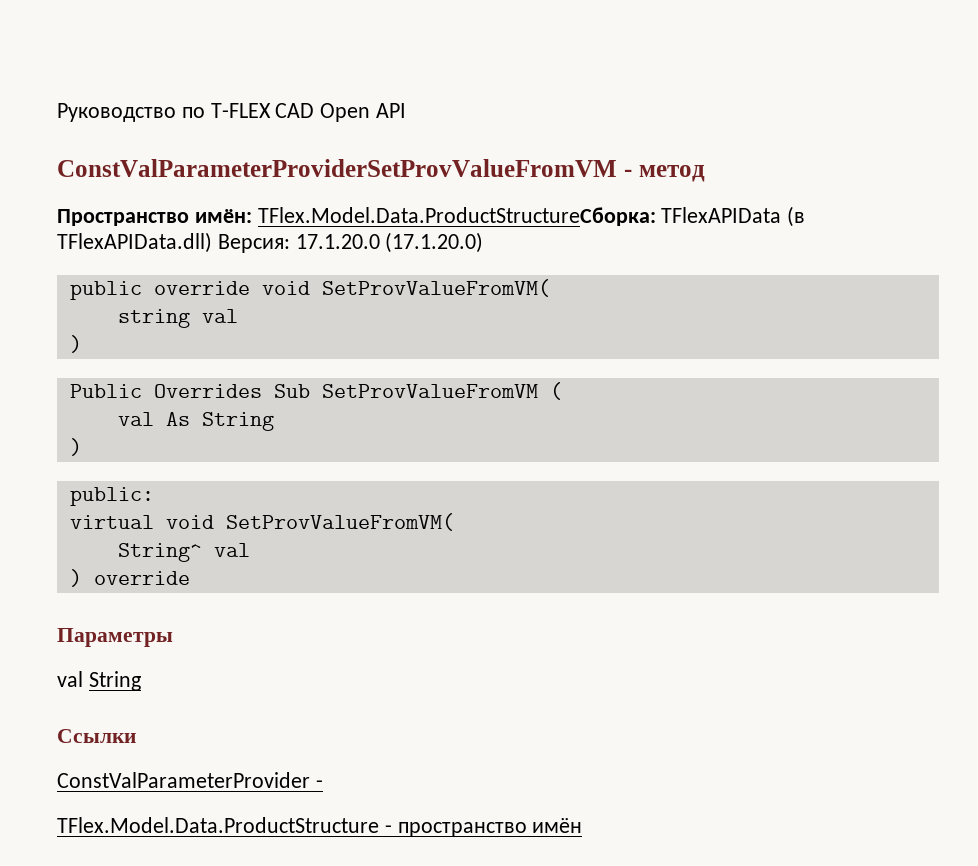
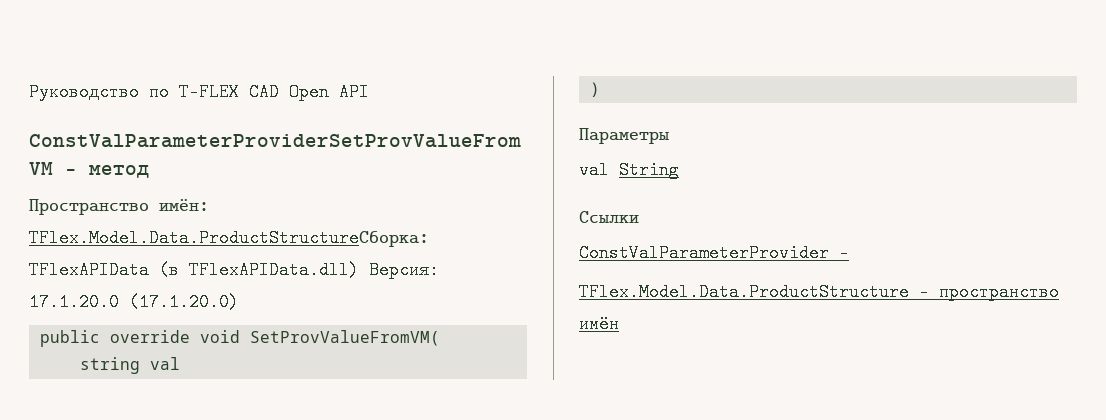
- Public Overrides Sub SetProvValueFromVM (
- val As String
- )
- public:
- virtual void SetProvValueFromVM(
- String^ val
- ) override

